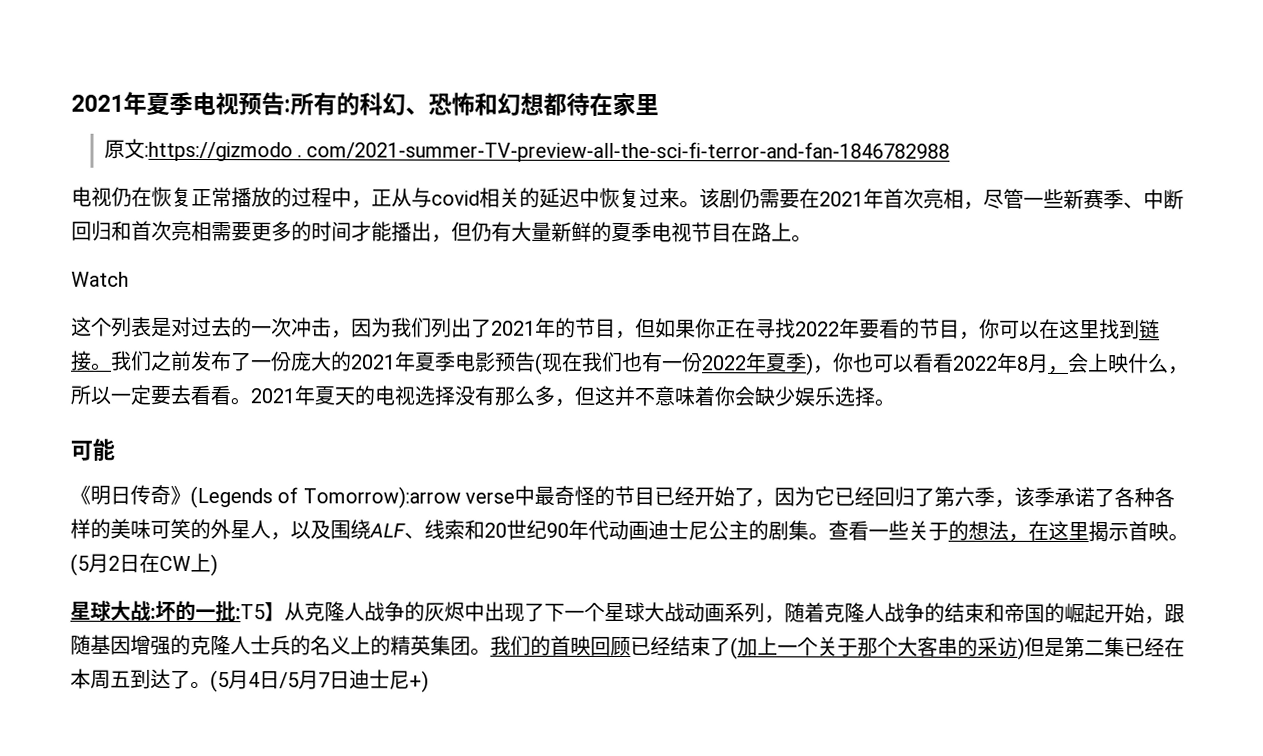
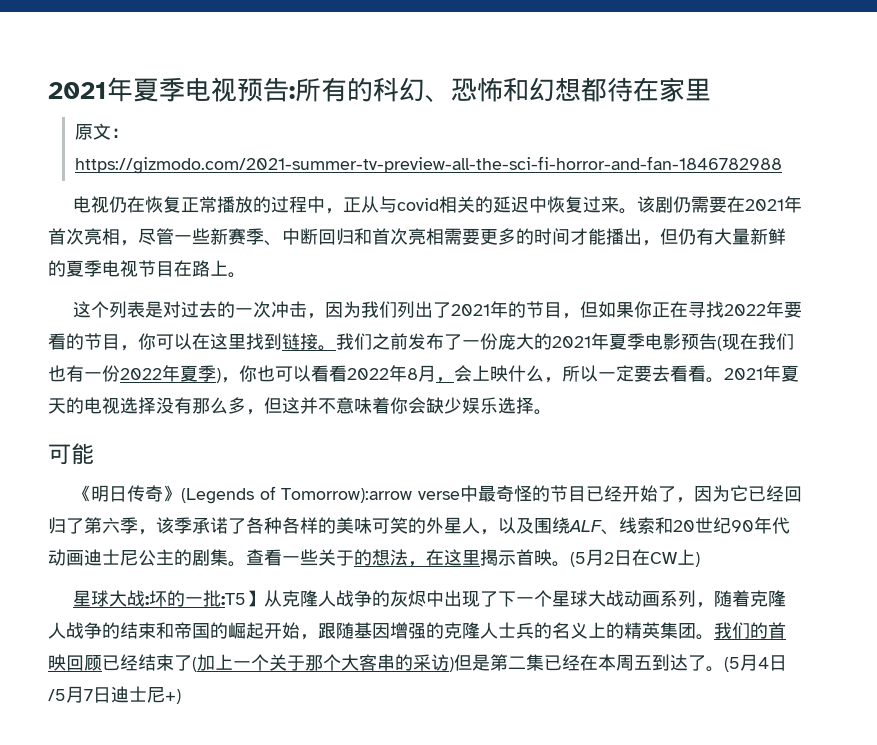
- 原文:https://gizmodo . com/2021-summer-TV-preview-all-the-sci-fi-terror-and-fan-1846782988
+ 原文：https://gizmodo.com/2021-summer-tv-preview-all-the-sci-fi-horror-and-fan-1846782988
- Watch

